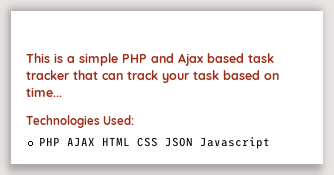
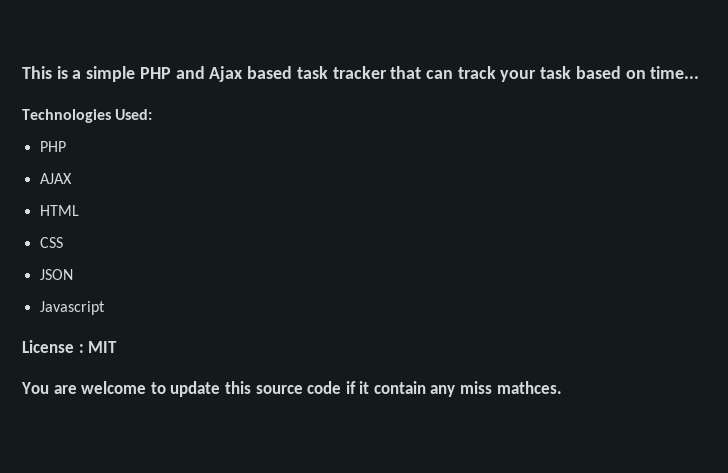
  Technologies Used:
- PHP AJAX HTML CSS JSON Javascript
+ PHP
+ AJAX
+ HTML
+ CSS
+ JSON
+ Javascript
+ License : MIT
+ You are welcome to update this source code if it contain any miss mathces.

